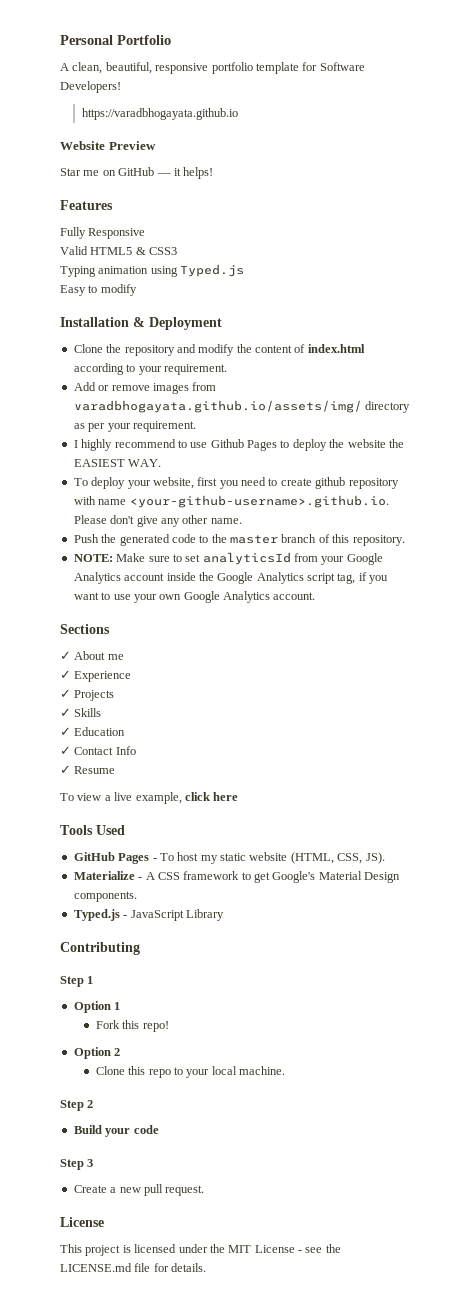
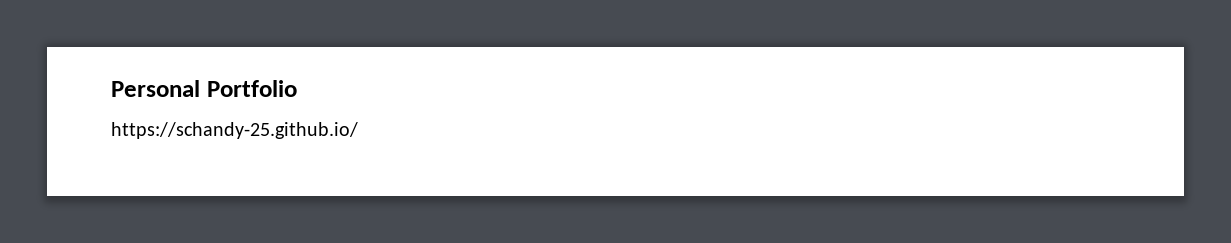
- A clean, beautiful, responsive portfolio template for Software Developers!
- https://varadbhogayata.github.io
- Website Preview
- Star me on GitHub — it helps!
- Features
- Fully Responsive
- Valid HTML5 & CSS3
- Typing animation using Typed.js
- Easy to modify
- Installation & Deployment
- Clone the repository and modify the content of index.html according to your requirement.
- Add or remove images from varadbhogayata.github.io/assets/img/ directory as per your requirement.
- I highly recommend to use Github Pages to deploy the website the EASIEST WAY.
- To deploy your website, first you need to create github repository with name <your-github-username>.github.io. Please don't give any other name.
- Push the generated code to the master branch of this repository.
- NOTE: Make sure to set analyticsId from your Google Analytics account inside the Google Analytics script tag, if you want to use your own Google Analytics account.
- Sections
- ✓ About me
- ✓ Experience
- ✓ Projects
- ✓ Skills
- ✓ Education
- ✓ Contact Info
- ✓ Resume
- To view a live example, click here
- Tools Used
- GitHub Pages - To host my static website (HTML, CSS, JS).
- Materialize - A CSS framework to get Google's Material Design components.
- Typed.js - JavaScript Library
- Contributing
- Step 1
- Option 1
- Fork this repo!
- Option 2
- Clone this repo to your local machine.
- Step 2
- Build your code
- Step 3
- Create a new pull request.
- License
- This project is licensed under the MIT License - see the LICENSE.md file for details.
+ https://schandy-25.github.io/

